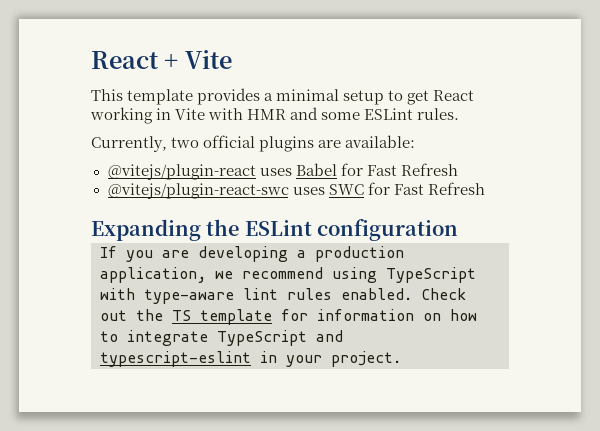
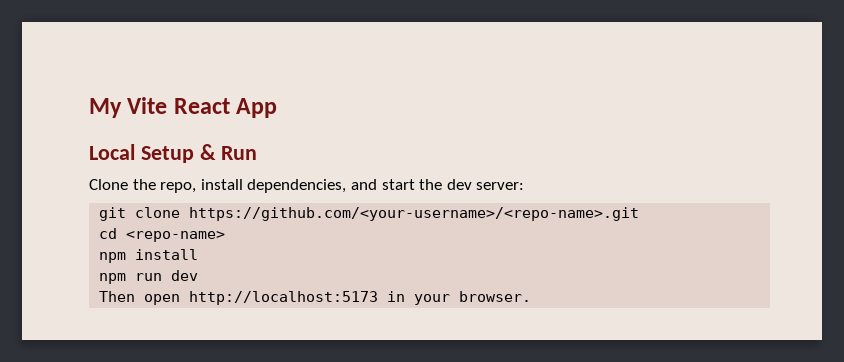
- React + Vite
- This template provides a minimal setup to get React working in Vite with HMR and some ESLint rules.
- Currently, two official plugins are available:
- @vitejs/plugin-react uses Babel for Fast Refresh
- @vitejs/plugin-react-swc uses SWC for Fast Refresh
- Expanding the ESLint configuration
- If you are developing a production application, we recommend using TypeScript with type-aware lint rules enabled. Check out the TS template for information on how to integrate TypeScript and typescript-eslint in your project.
+ My Vite React App
+ Local Setup & Run
+ Clone the repo, install dependencies, and start the dev server:
+ git clone https://github.com/<your-username>/<repo-name>.git
+ cd <repo-name>
+ npm install
+ npm run dev
+ Then open http://localhost:5173 in your browser.

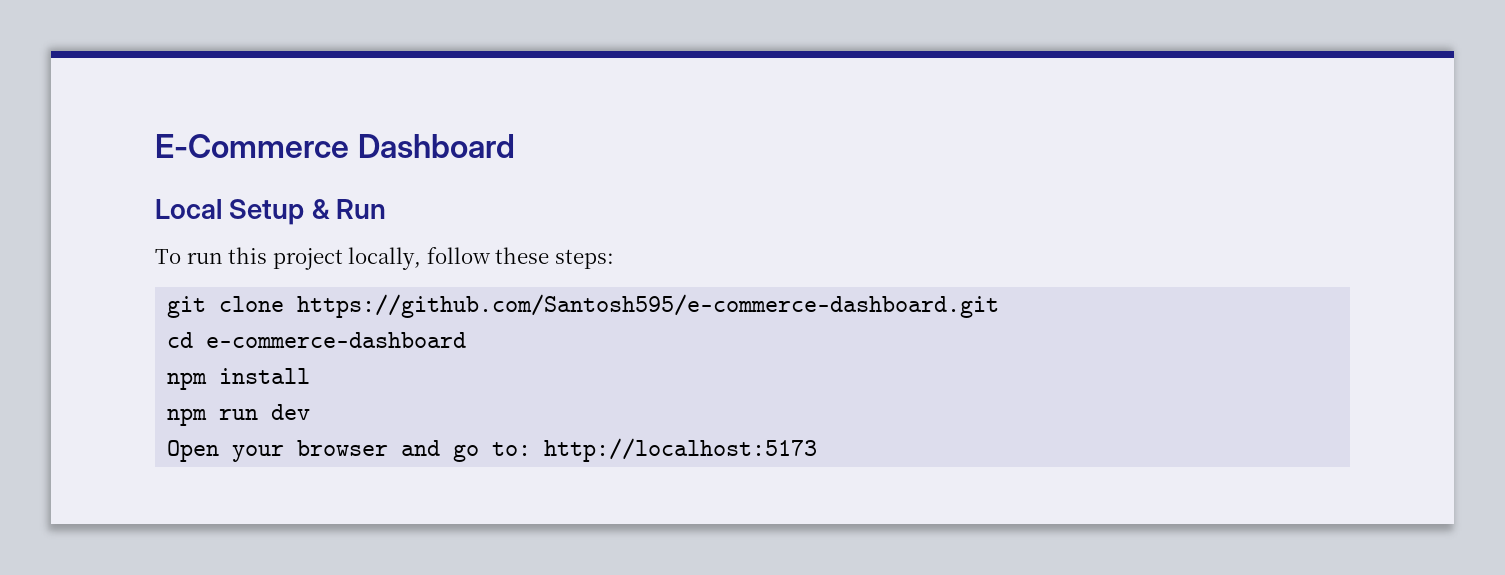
- My Vite React App
+ E-Commerce Dashboard
- Clone the repo, install dependencies, and start the dev server:
+ To run this project locally, follow these steps:
- git clone https://github.com/<your-username>/<repo-name>.git
+ git clone https://github.com/Santosh595/e-commerce-dashboard.git
- cd <repo-name>
+ cd e-commerce-dashboard
- Then open http://localhost:5173 in your browser.
+ Open your browser and go to: http://localhost:5173

